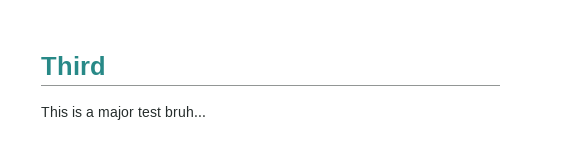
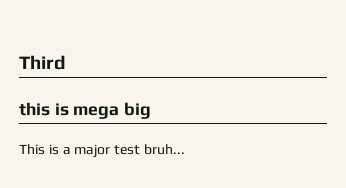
+ this is mega big

